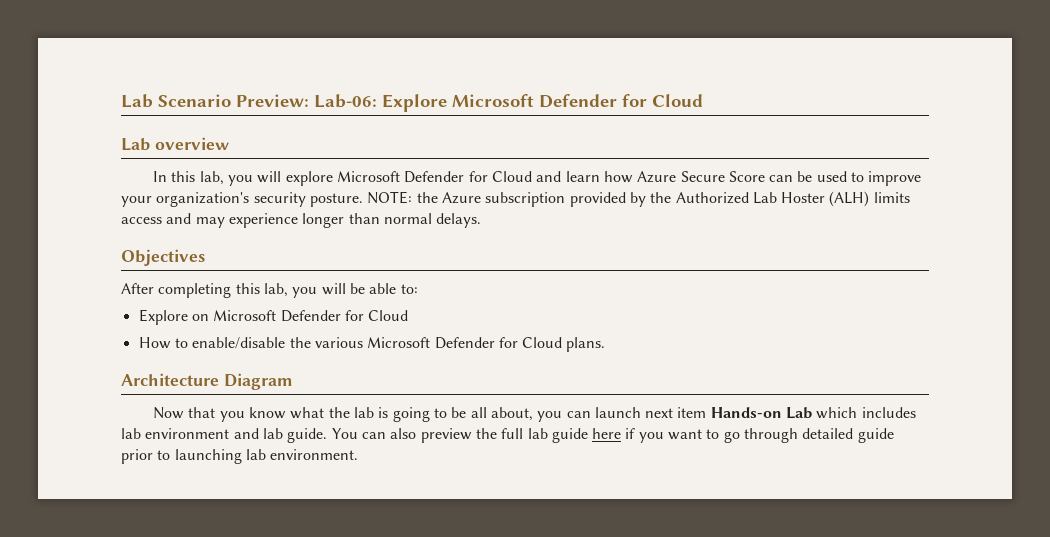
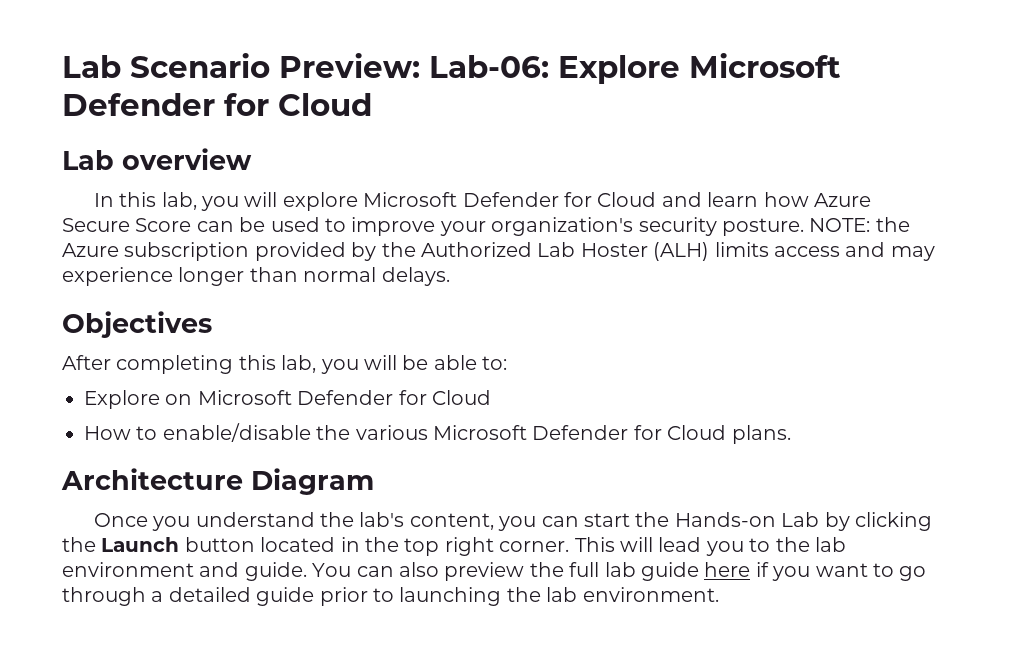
- Now that you know what the lab is going to be all about, you can launch next item Hands-on Lab which includes lab environment and lab guide.
+ Once you understand the lab's content, you can start the Hands-on Lab by clicking the Launch button located in the top right corner. This will lead you to the lab environment and guide.
- You can also preview the full lab guide here if you want to go through detailed guide prior to launching lab environment.
+ You can also preview the full lab guide here if you want to go through a detailed guide prior to launching the lab environment.

